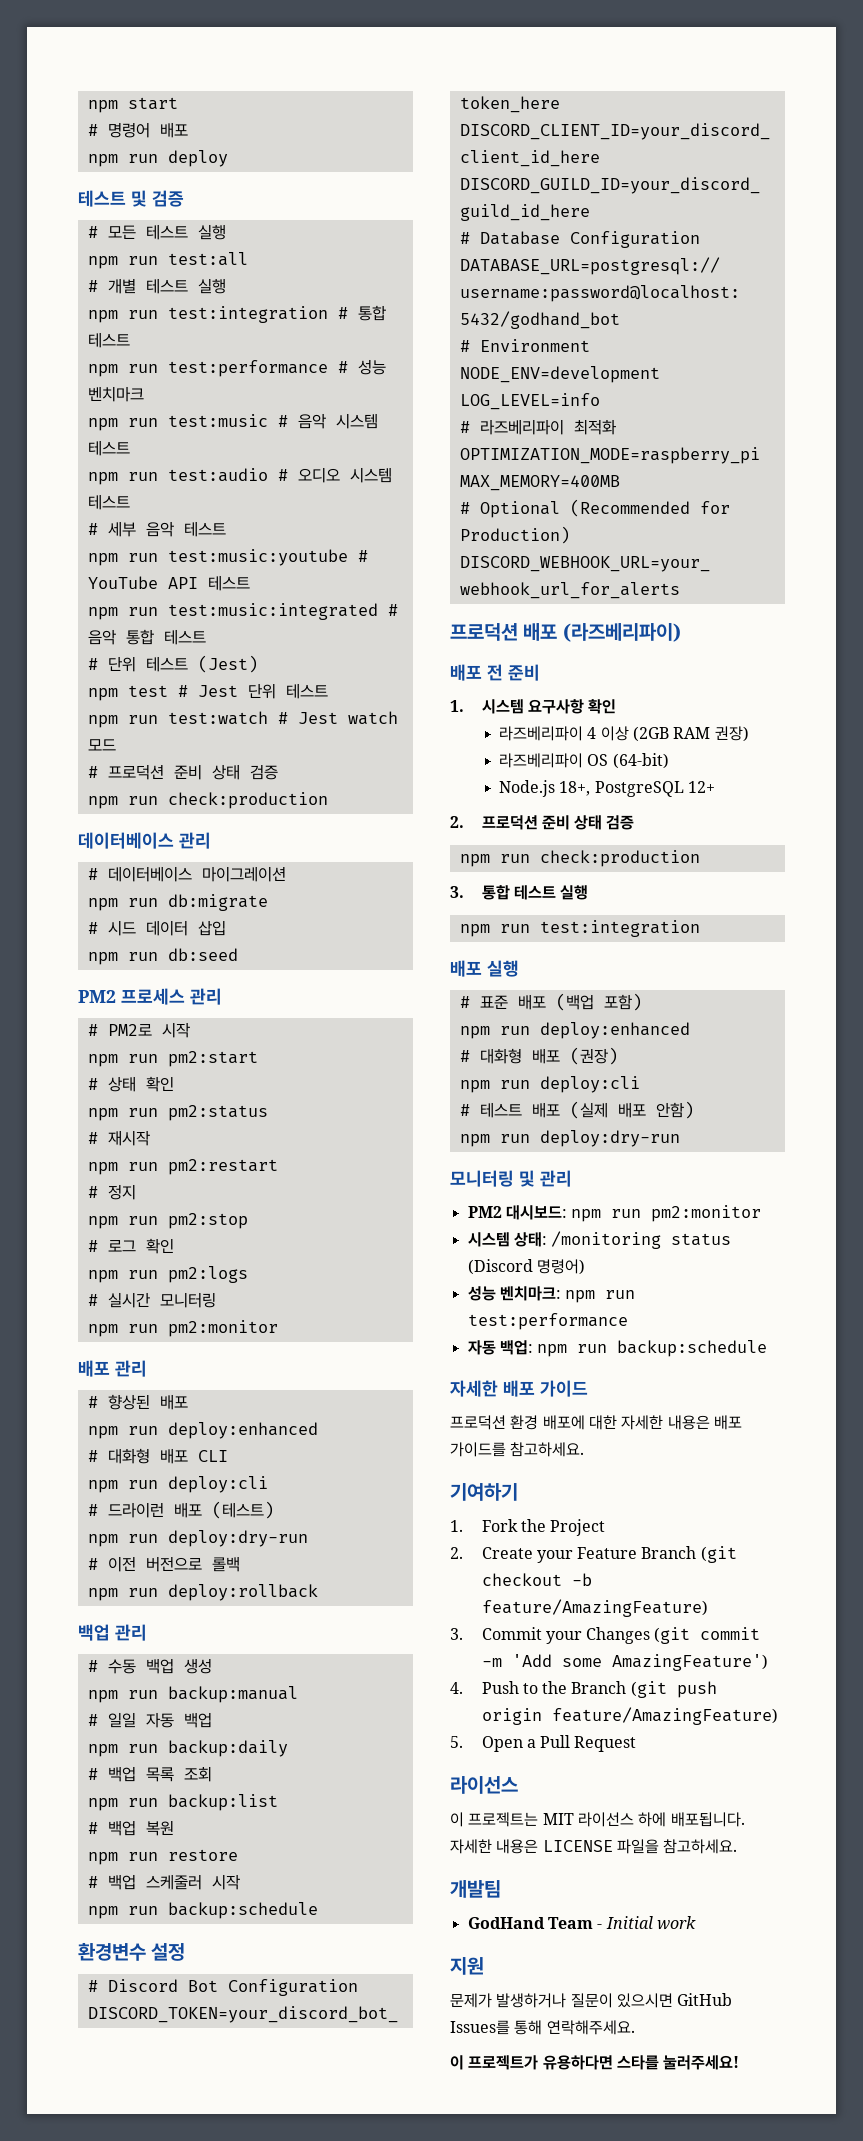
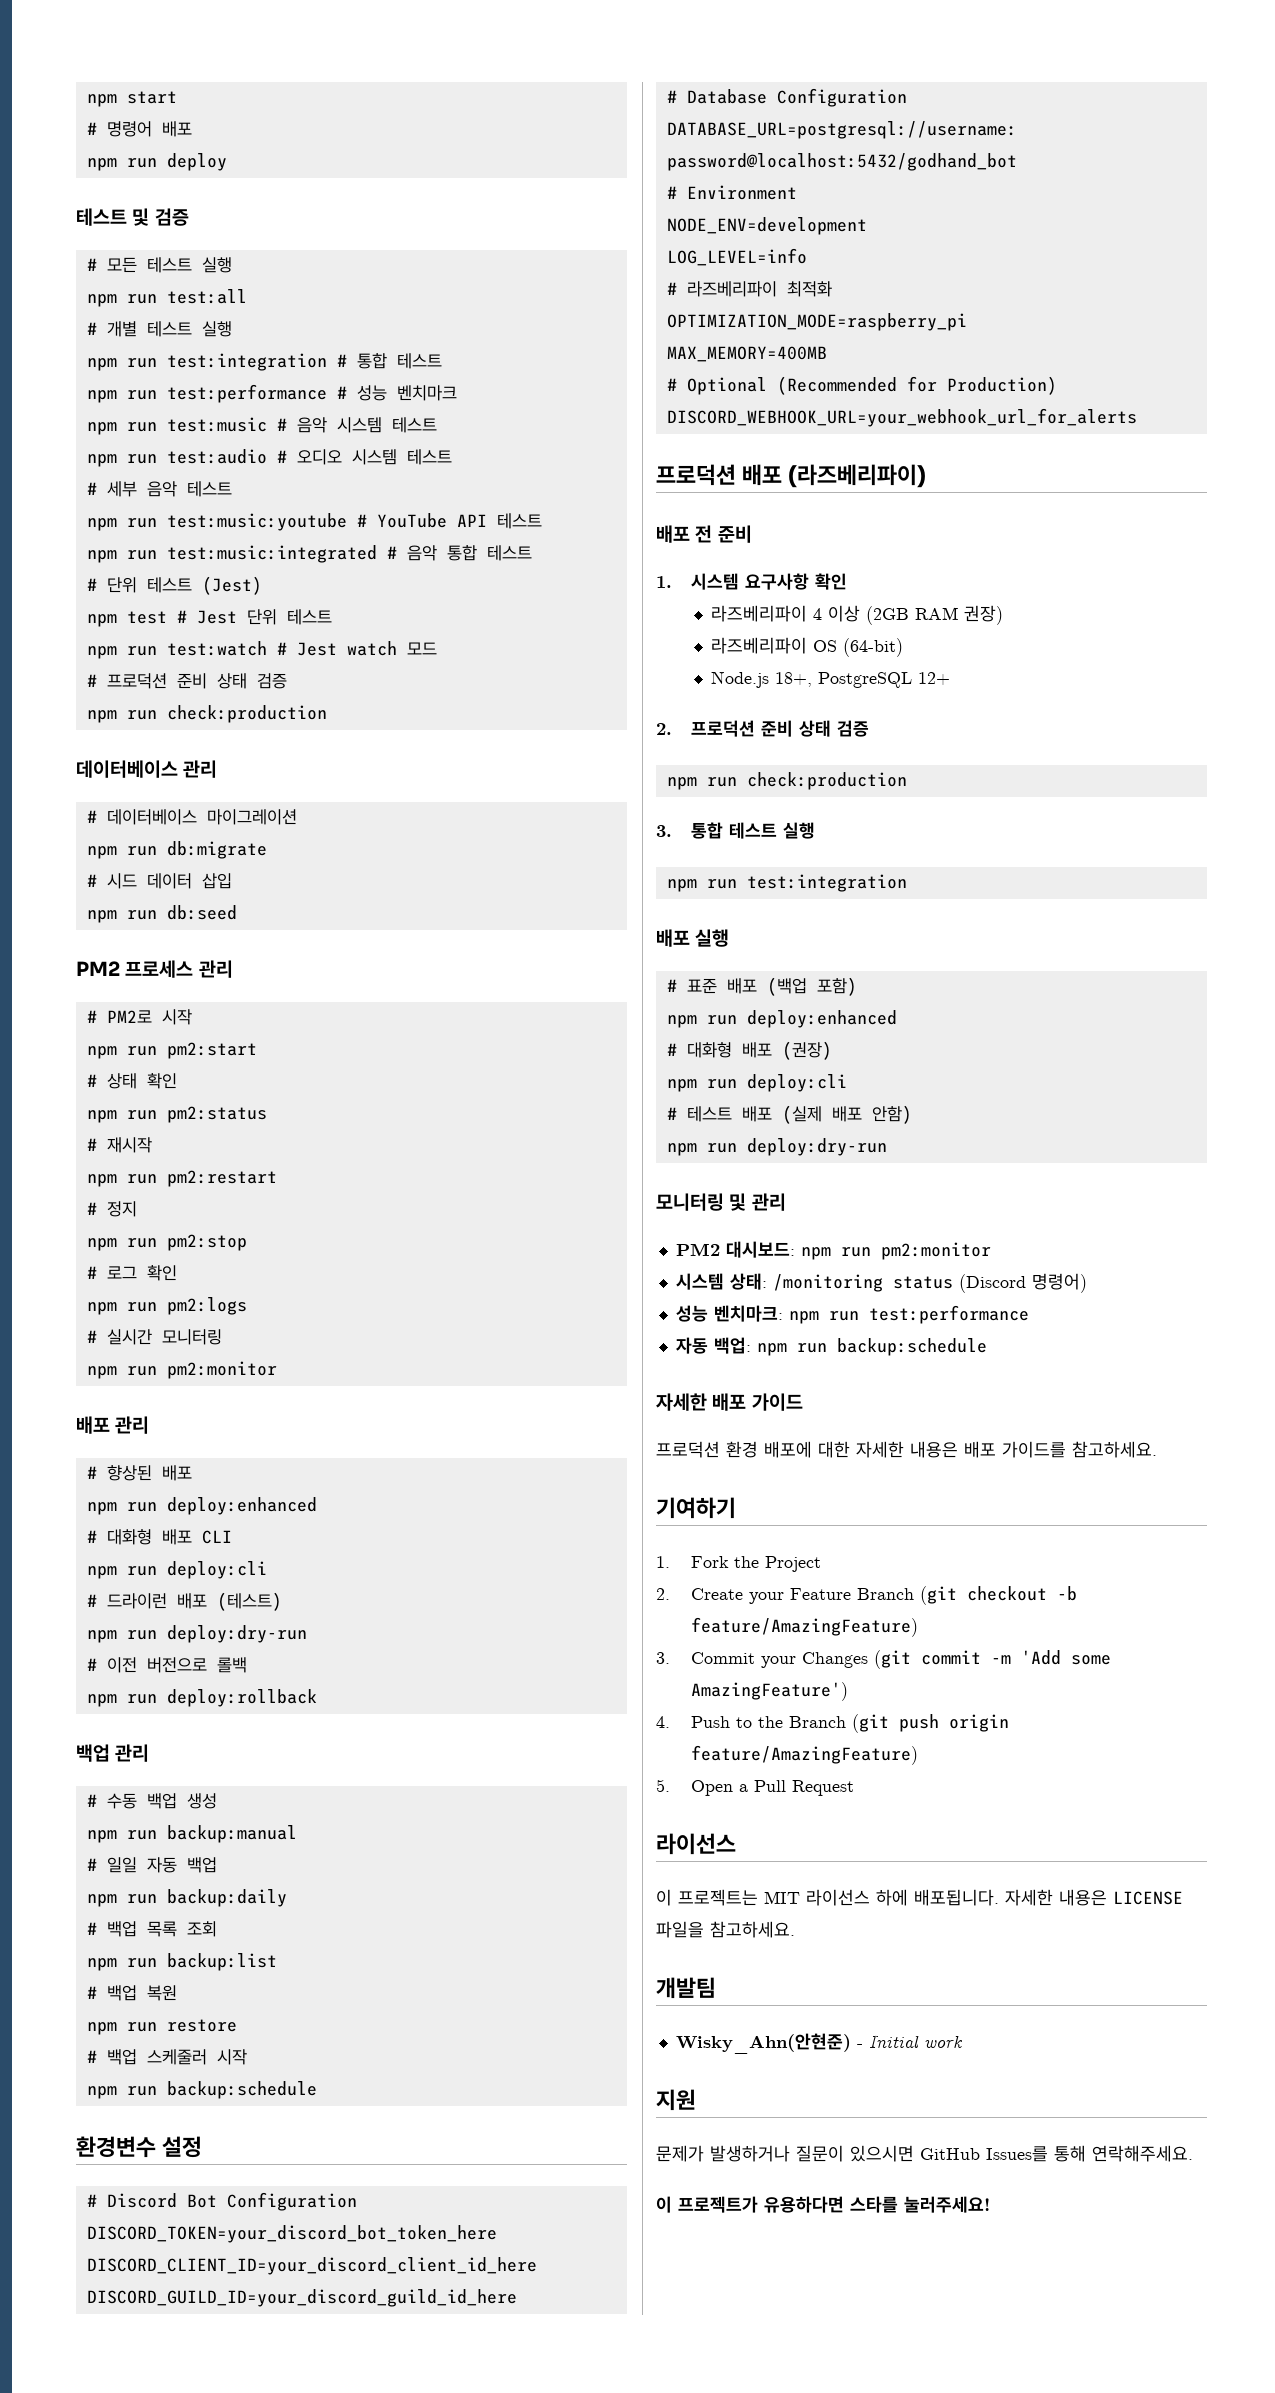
- GodHand Team - Initial work
+ Wisky_Ahn(안현준) - Initial work

